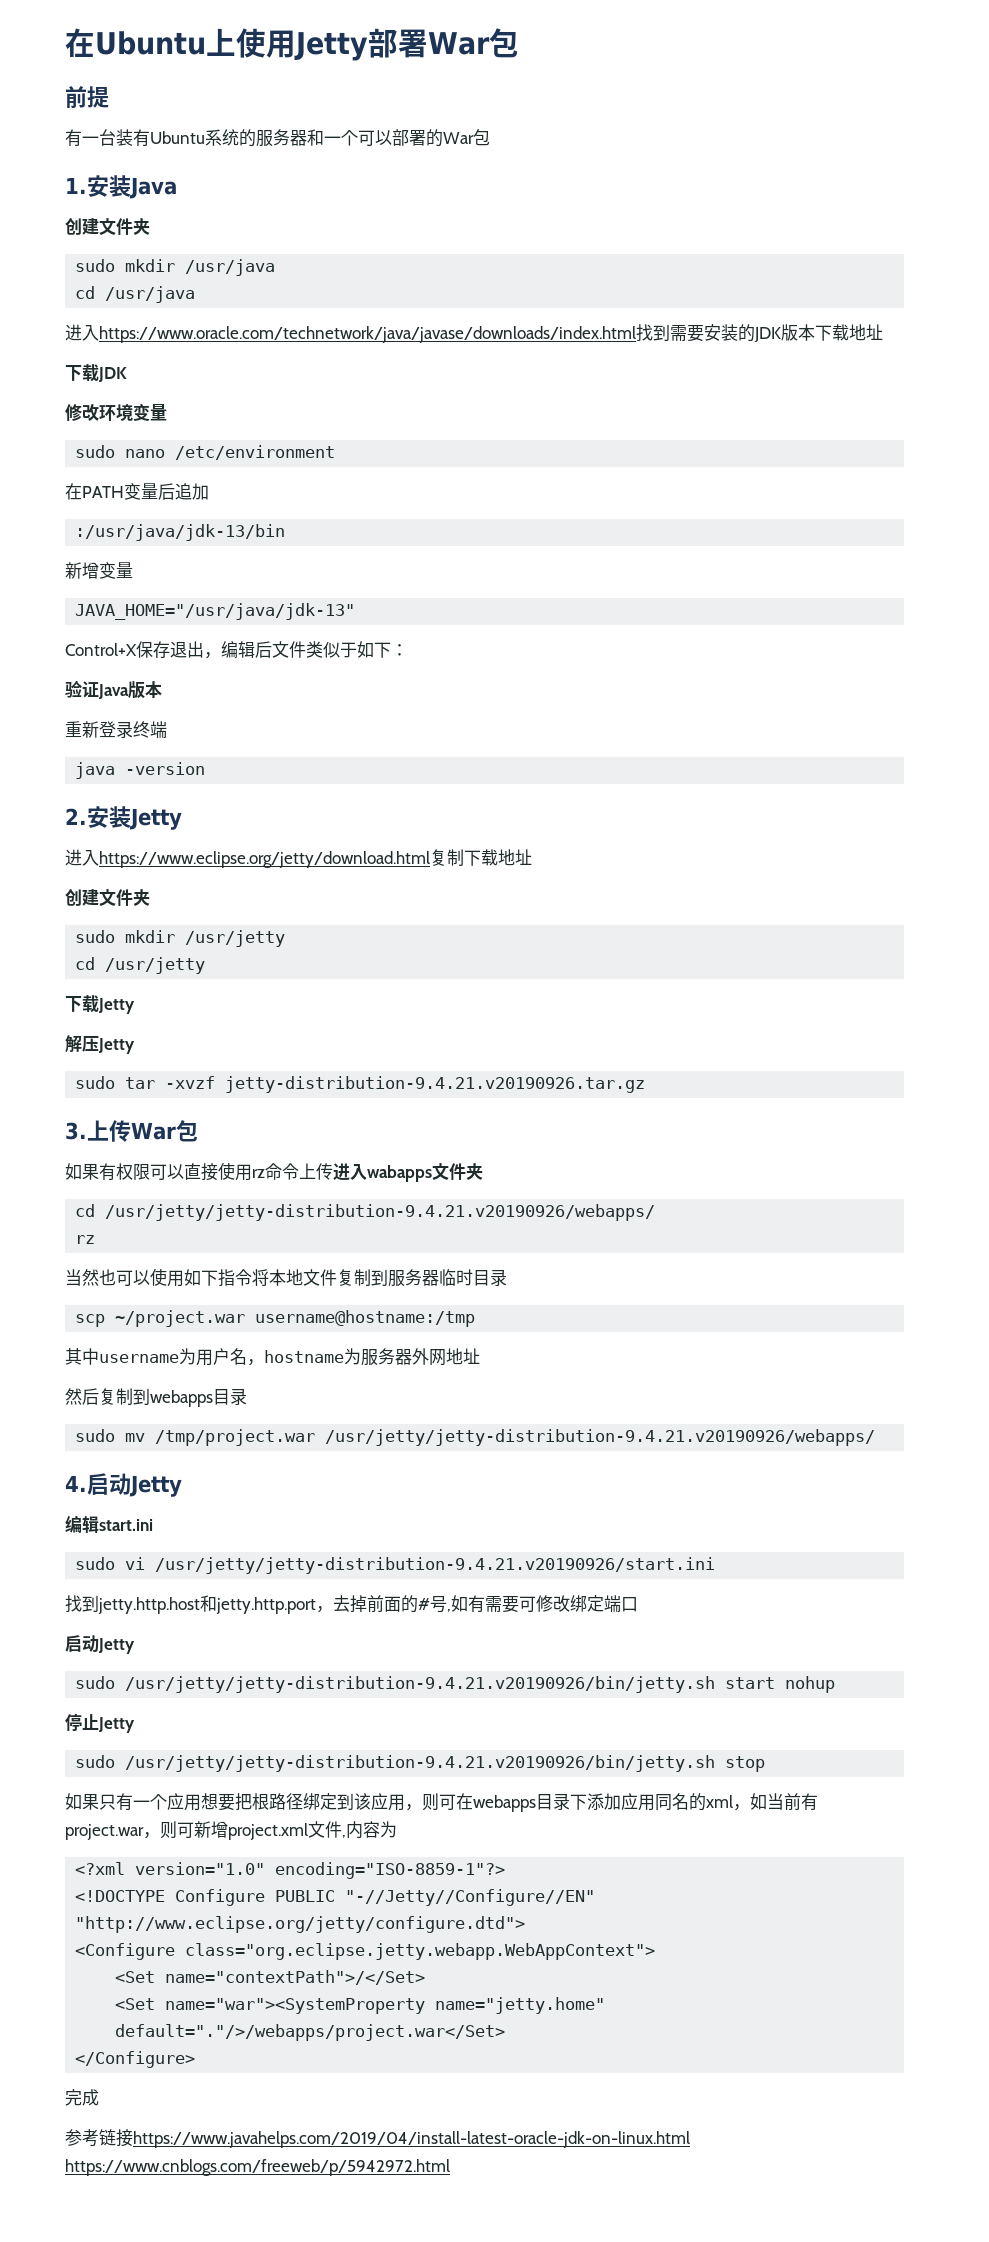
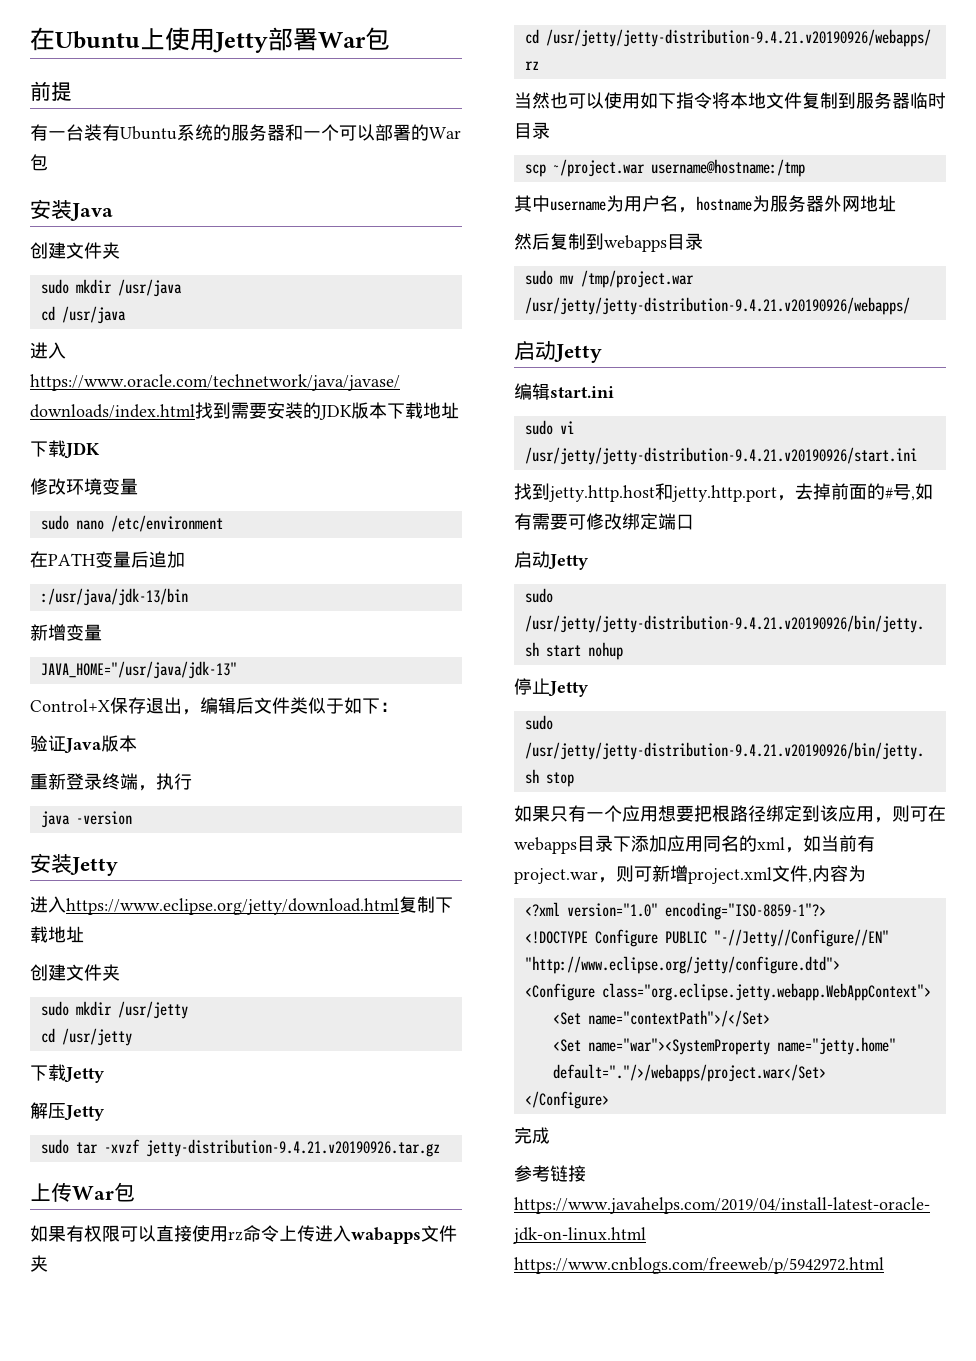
- 1.安装Java
+ 安装Java
- 重新登录终端
+ 重新登录终端，执行
- 2.安装Jetty
+ 安装Jetty
- 3.上传War包
+ 上传War包
  sudo mv /tmp/project.war /usr/jetty/jetty-distribution-9.4.21.v20190926/webapps/
- 4.启动Jetty
+ 启动Jetty

